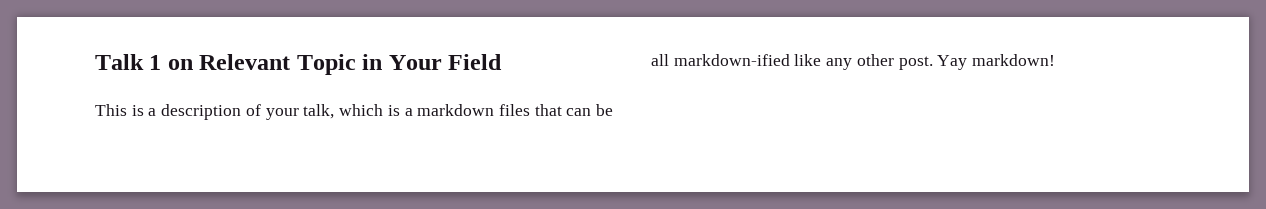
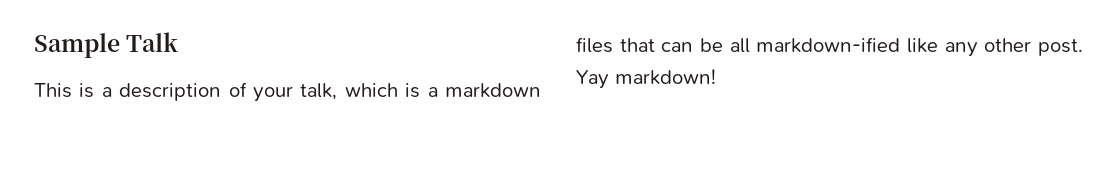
- Talk 1 on Relevant Topic in Your Field
+ Sample Talk

